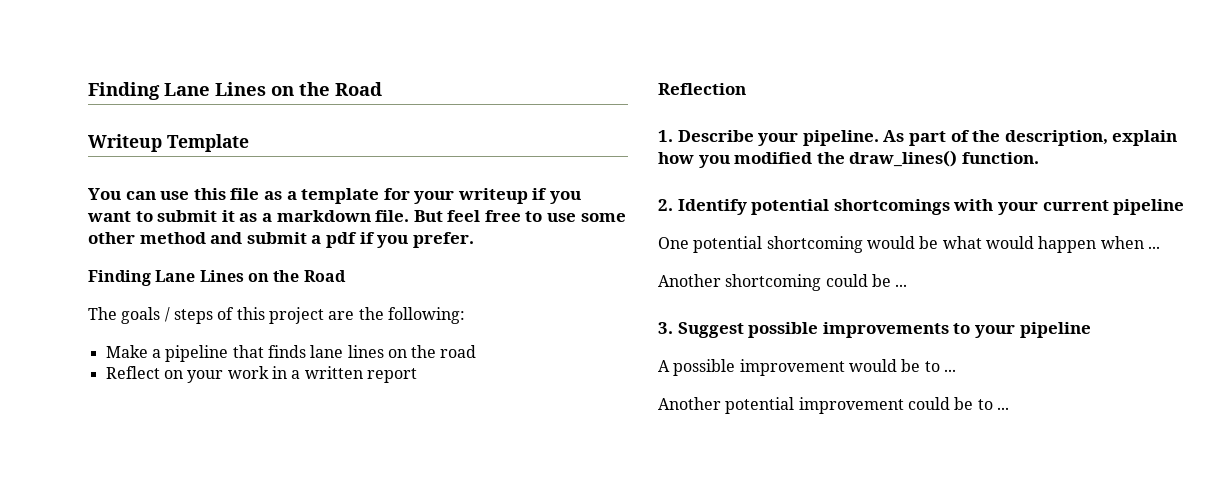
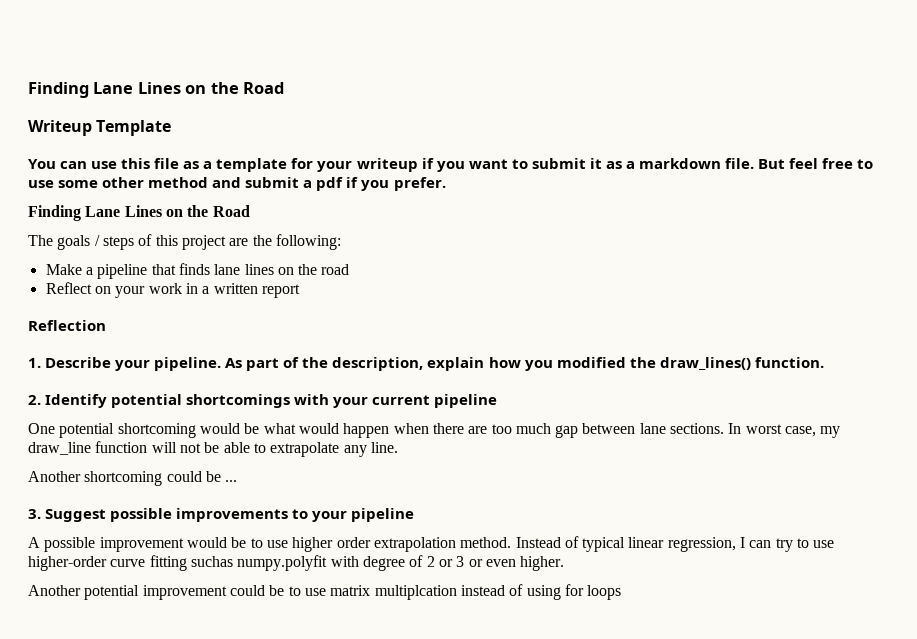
- One potential shortcoming would be what would happen when ...
+ One potential shortcoming would be what would happen when there are too much gap between lane sections. In worst case, my draw_line function will not be able to extrapolate any line.
- A possible improvement would be to ...
+ A possible improvement would be to use higher order extrapolation method. Instead of typical linear regression, I can try to use higher-order curve fitting suchas numpy.polyfit with degree of 2 or 3 or even higher.
- Another potential improvement could be to ...
+ Another potential improvement could be to use matrix multiplcation instead of using for loops

